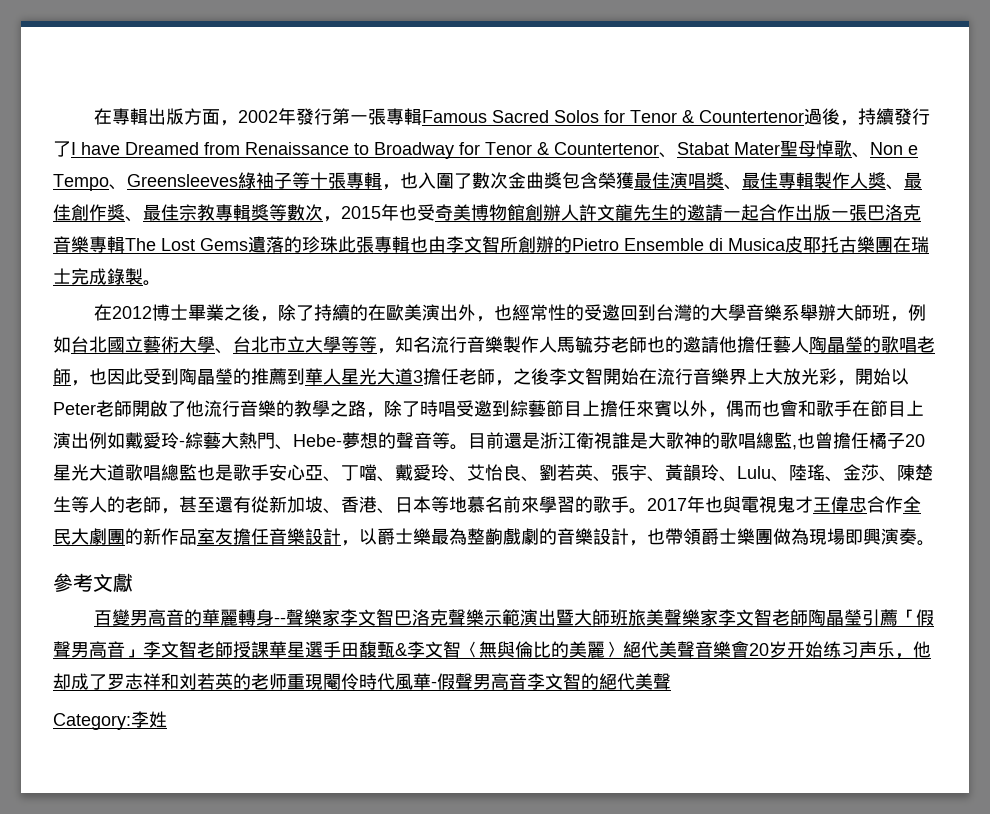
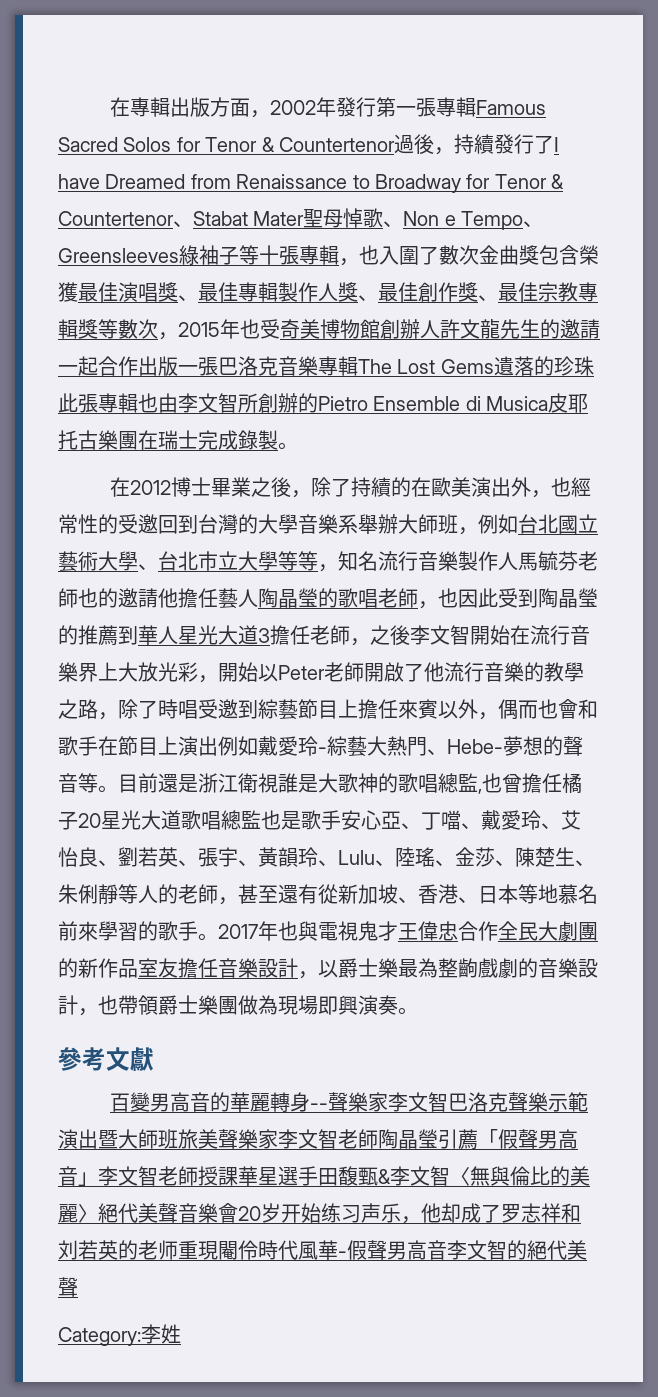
- 目前還是浙江衛視誰是大歌神的歌唱總監,也曾擔任橘子20星光大道歌唱總監也是歌手安心亞、丁噹、戴愛玲、艾怡良、劉若英、張宇、黃韻玲、Lulu、陸瑤、金莎、陳楚生等人的老師，甚至還有從新加坡、香港、日本等地慕名前來學習的歌手。
+ 目前還是浙江衛視誰是大歌神的歌唱總監,也曾擔任橘子20星光大道歌唱總監也是歌手安心亞、丁噹、戴愛玲、艾怡良、劉若英、張宇、黃韻玲、Lulu、陸瑤、金莎、陳楚生、朱俐靜等人的老師，甚至還有從新加坡、香港、日本等地慕名前來學習的歌手。

